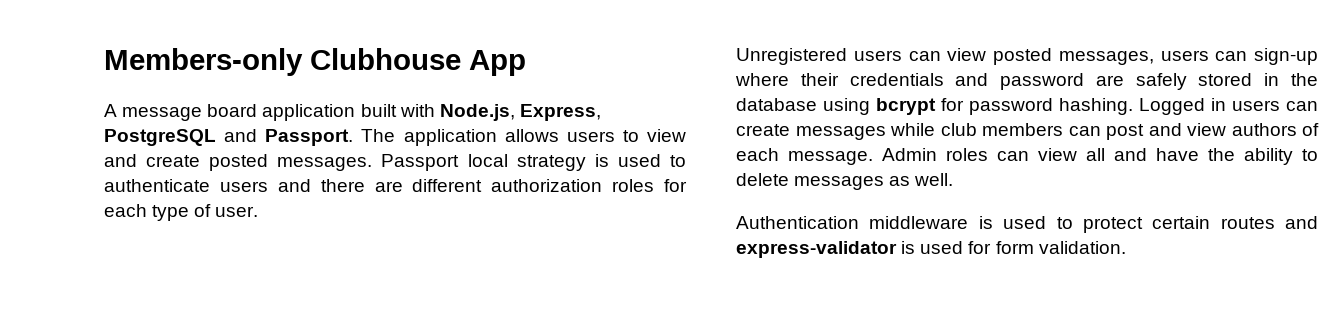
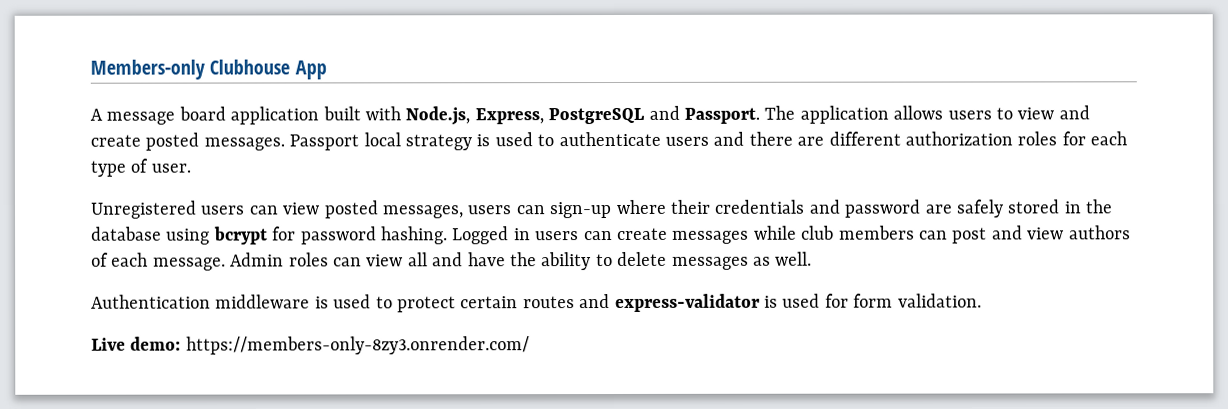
+ Live demo: https://members-only-8zy3.onrender.com/

